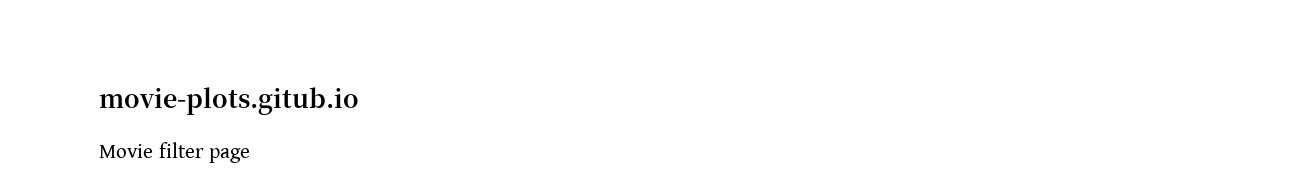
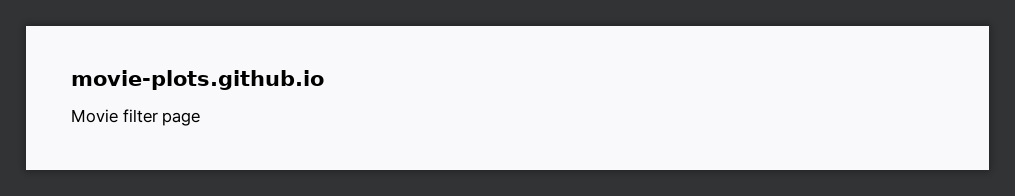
- movie-plots.gitub.io
+ movie-plots.github.io

